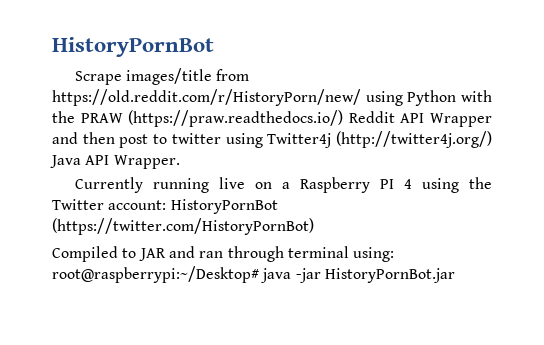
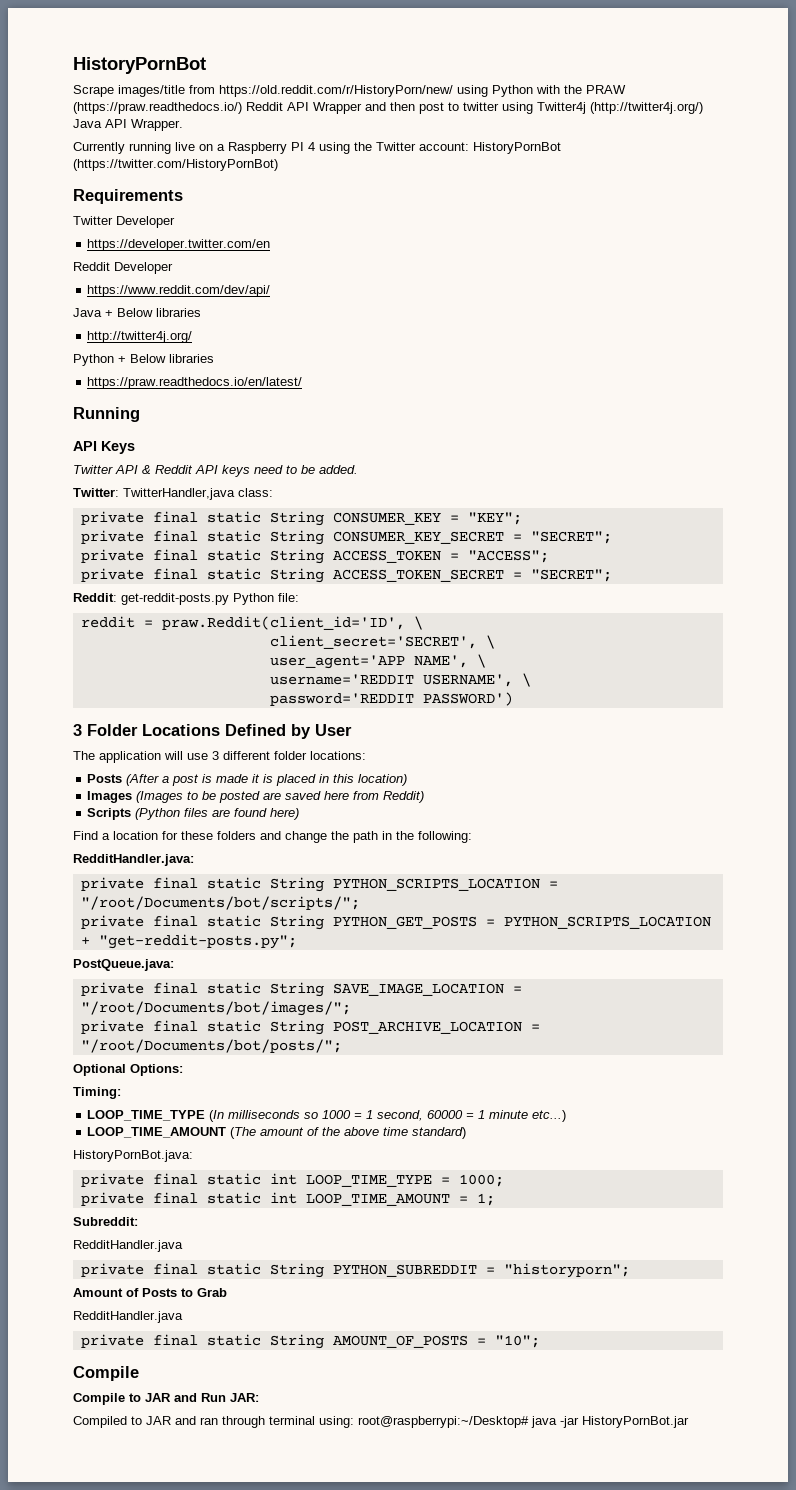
+ Requirements
+ Twitter Developer
+ https://developer.twitter.com/en
+ Reddit Developer
+ https://www.reddit.com/dev/api/
+ Java + Below libraries
+ http://twitter4j.org/
+ Python + Below libraries
+ https://praw.readthedocs.io/en/latest/
+ Running
+ API Keys
+ Twitter API & Reddit API keys need to be added.
+ Twitter: TwitterHandler,java class:
+ private final static String CONSUMER_KEY = "KEY";
+ private final static String CONSUMER_KEY_SECRET = "SECRET";
+ private final static String ACCESS_TOKEN = "ACCESS";
+ private final static String ACCESS_TOKEN_SECRET = "SECRET";
+ Reddit: get-reddit-posts.py Python file:
+ reddit = praw.Reddit(client_id='ID', \
+ client_secret='SECRET', \
+ user_agent='APP NAME', \
+ username='REDDIT USERNAME', \
+ password='REDDIT PASSWORD')
+ 3 Folder Locations Defined by User
+ The application will use 3 different folder locations:
+ Posts (After a post is made it is placed in this location)
+ Images (Images to be posted are saved here from Reddit)
+ Scripts (Python files are found here)
+ Find a location for these folders and change the path in the following:
+ RedditHandler.java:
+ private final static String PYTHON_SCRIPTS_LOCATION = "/root/Documents/bot/scripts/";
+ private final static String PYTHON_GET_POSTS = PYTHON_SCRIPTS_LOCATION + "get-reddit-posts.py";
+ PostQueue.java:
+ private final static String SAVE_IMAGE_LOCATION = "/root/Documents/bot/images/";
+ private final static String POST_ARCHIVE_LOCATION = "/root/Documents/bot/posts/";
+ Optional Options:
+ Timing:
+ LOOP_TIME_TYPE (In milliseconds so 1000 = 1 second, 60000 = 1 minute etc...)
+ LOOP_TIME_AMOUNT (The amount of the above time standard)
+ HistoryPornBot.java:
+ private final static int LOOP_TIME_TYPE = 1000;
+ private final static int LOOP_TIME_AMOUNT = 1;
+ Subreddit:
+ RedditHandler.java
+ private final static String PYTHON_SUBREDDIT = "historyporn";
+ Amount of Posts to Grab
+ RedditHandler.java
+ private final static String AMOUNT_OF_POSTS = "10";
+ Compile
+ Compile to JAR and Run JAR:

